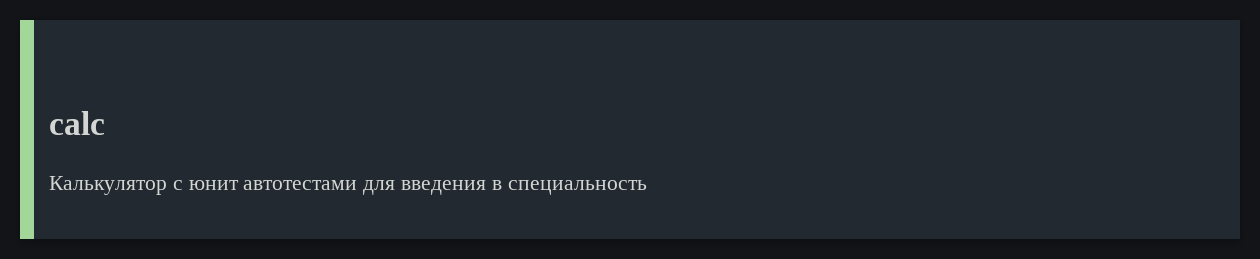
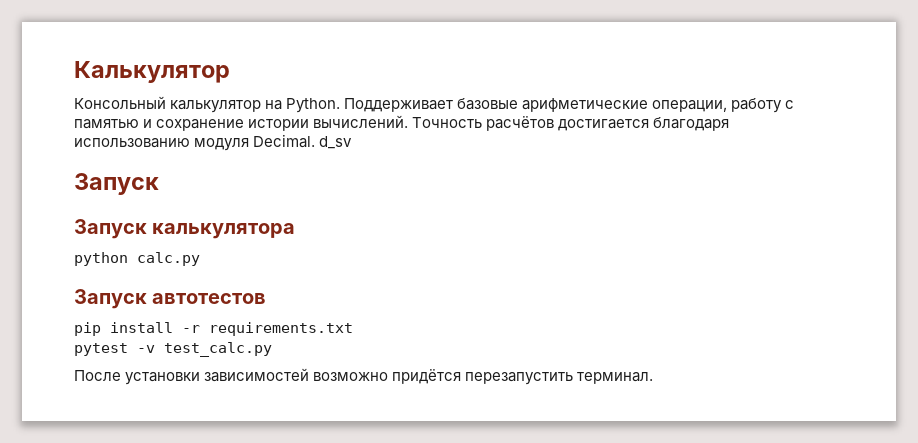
- calc
- Калькулятор с юнит автотестами для введения в специальность
+ Калькулятор
+ Консольный калькулятор на Python. Поддерживает базовые арифметические операции, работу с памятью и сохранение истории вычислений. Точность расчётов достигается благодаря использованию модуля Decimal. d_sv
+ Запуск
+ Запуск калькулятора
+ python calc.py
+ Запуск автотестов
+ pip install -r requirements.txt
+ pytest -v test_calc.py
+ После установки зависимостей возможно придётся перезапустить терминал.

